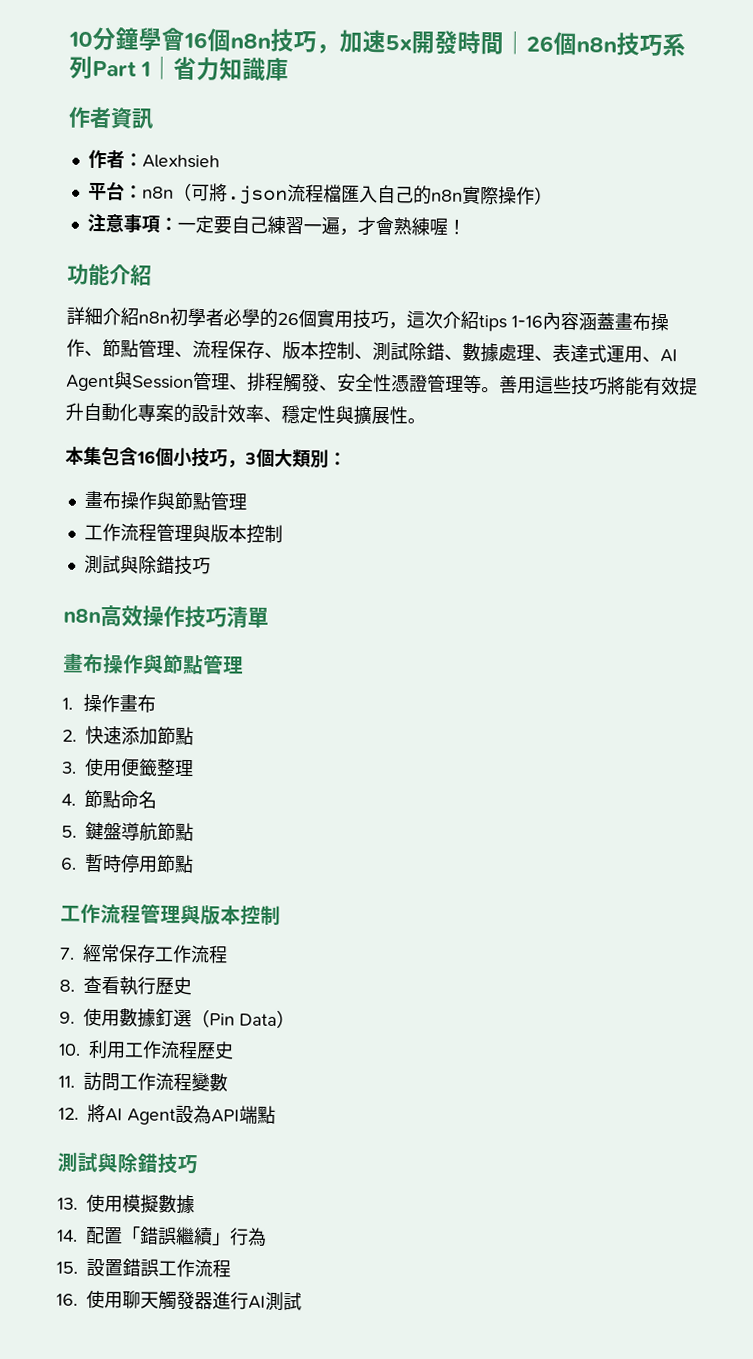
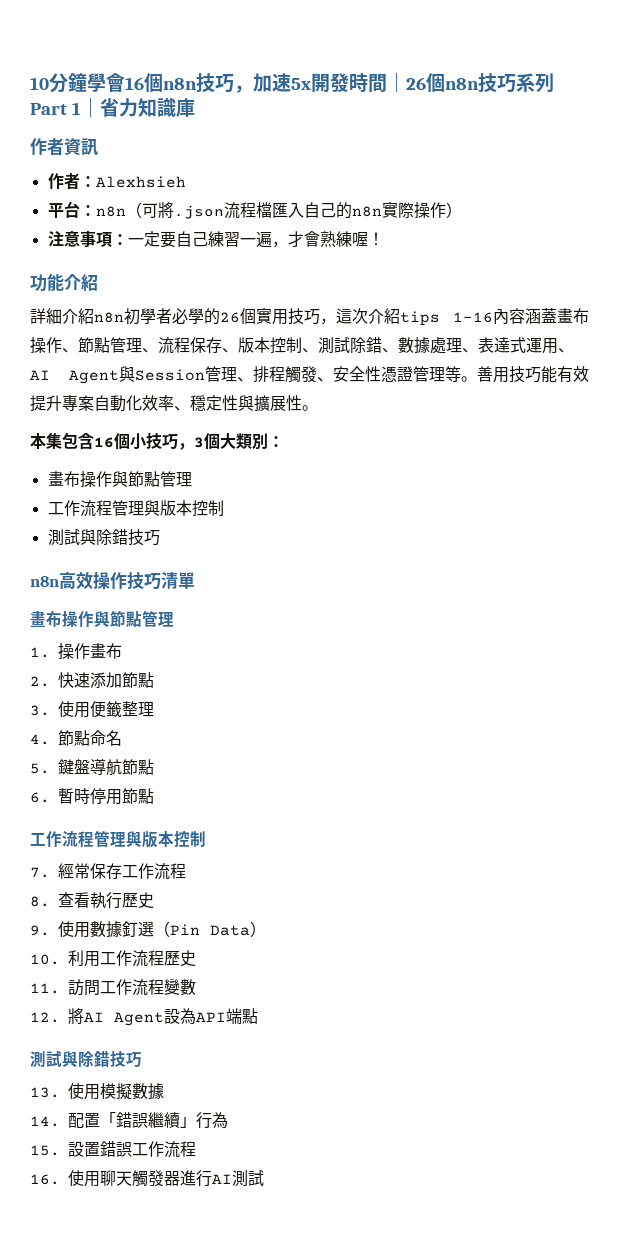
- 善用這些技巧將能有效提升自動化專案的設計效率、穩定性與擴展性。
+ 善用技巧能有效提升專案自動化效率、穩定性與擴展性。

